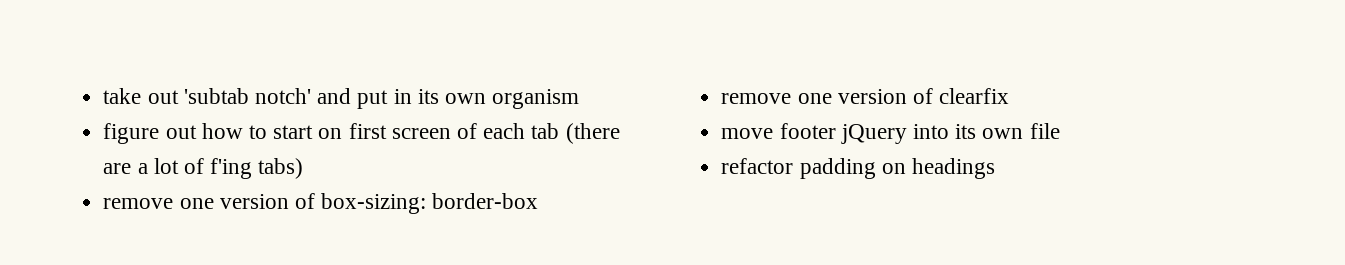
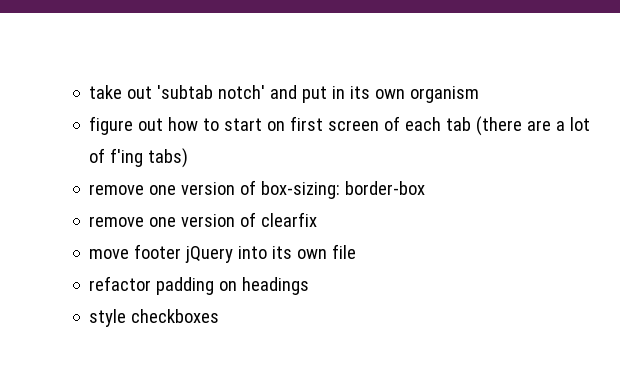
+ style checkboxes

